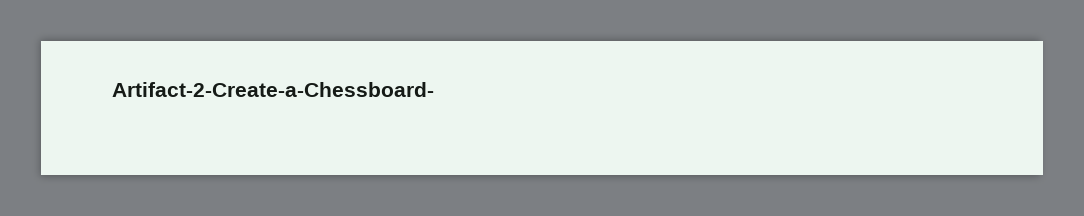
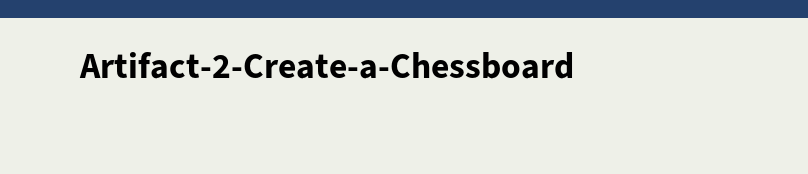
- Artifact-2-Create-a-Chessboard-
+ Artifact-2-Create-a-Chessboard

